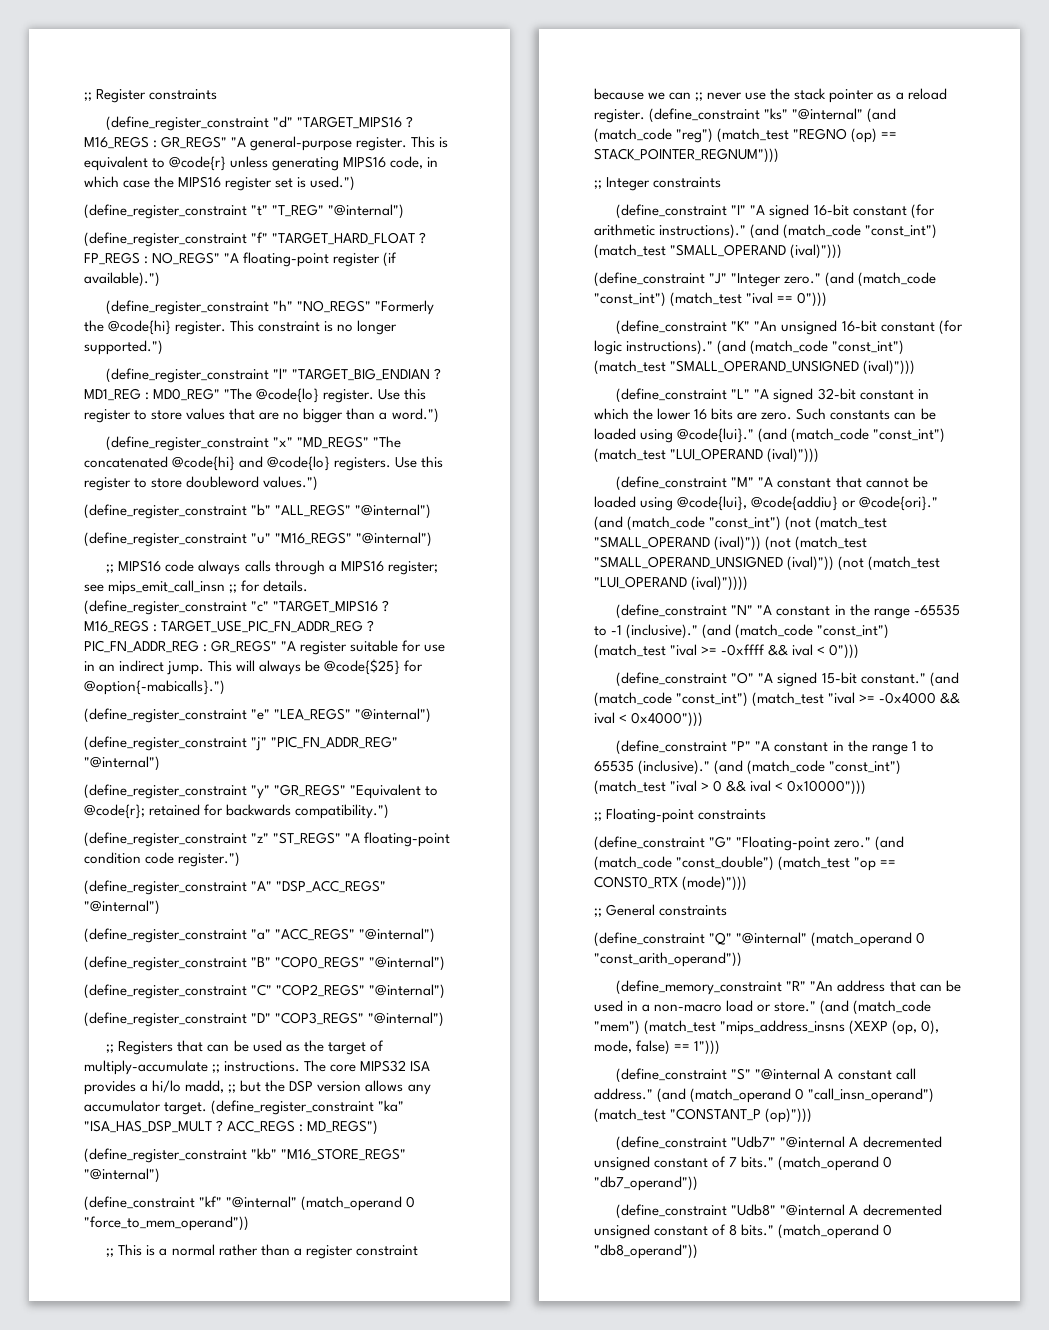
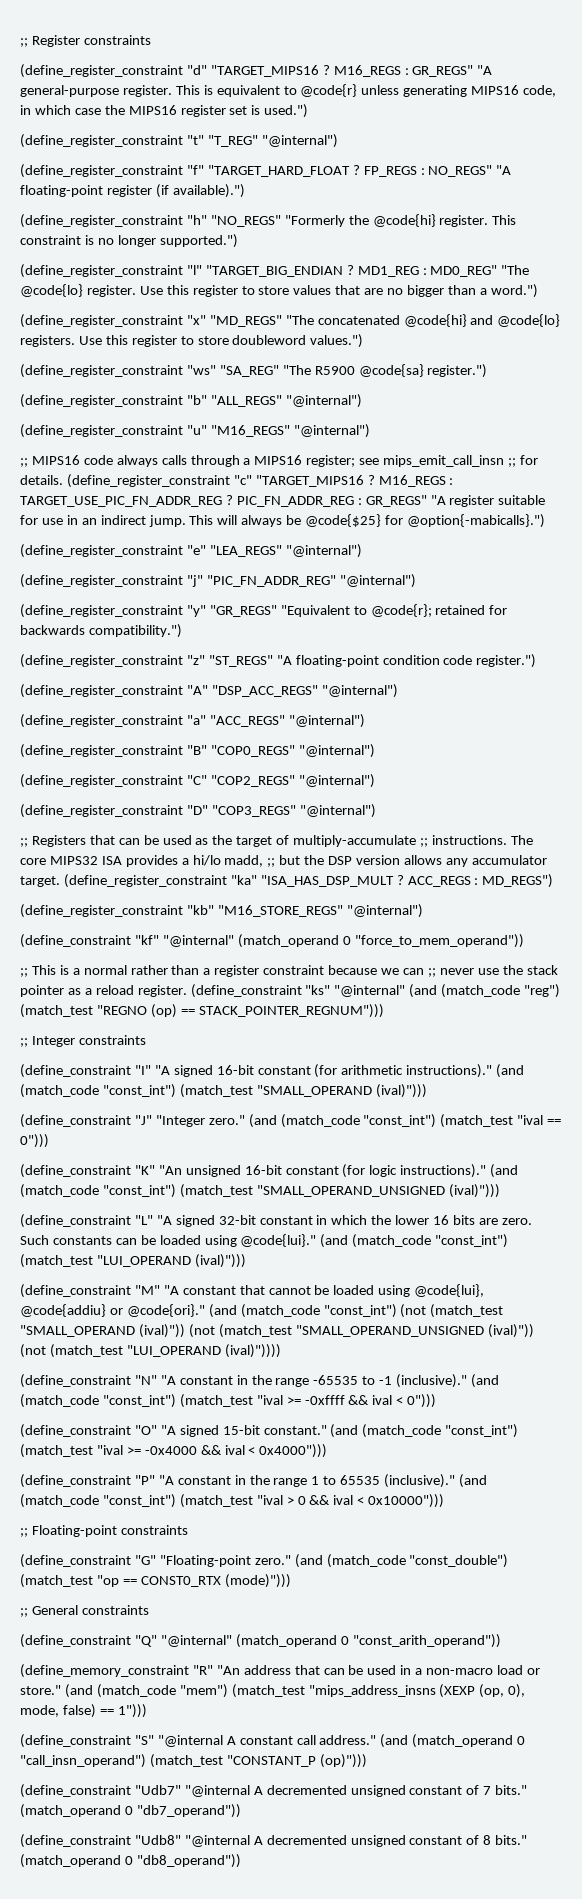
+ (define_register_constraint "ws" "SA_REG" "The R5900 @code{sa} register.")

